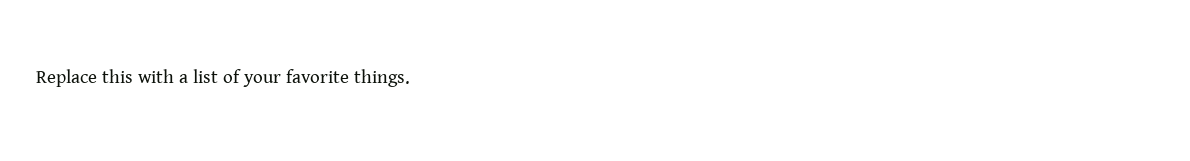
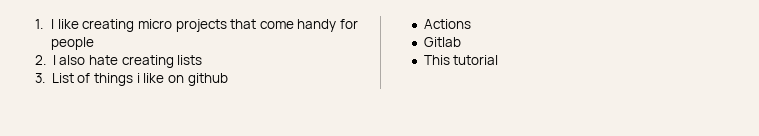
- Replace this with a list of your favorite things.
+ 1. I like creating micro projects that come handy for people
+ 2. I also hate creating lists
+ 3. List of things i like on github
+ Actions
+ Gitlab
+ This tutorial

